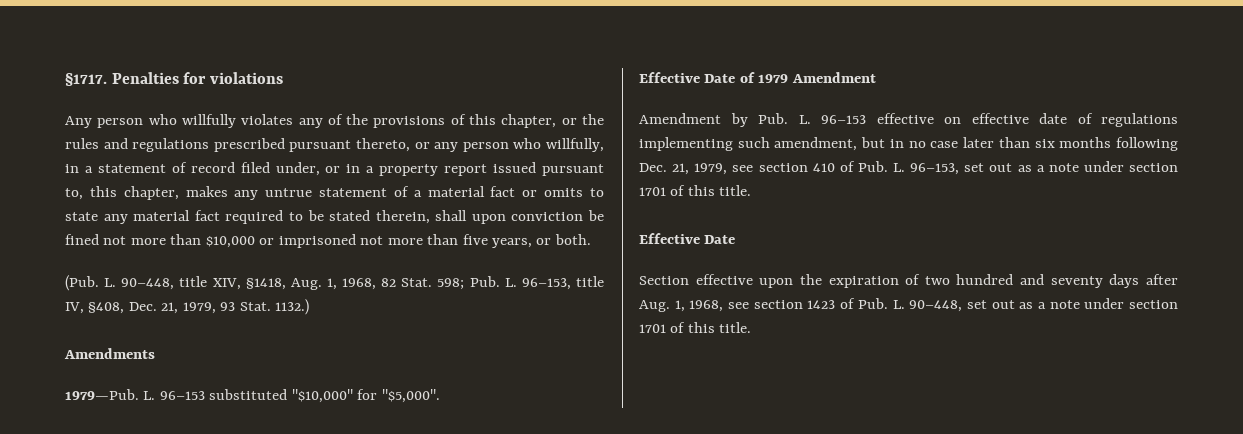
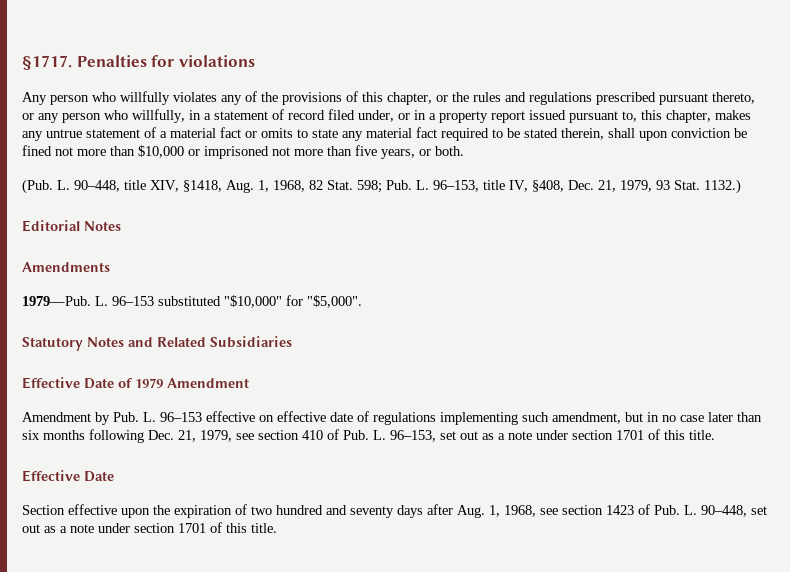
+ Editorial Notes
+ Statutory Notes and Related Subsidiaries

